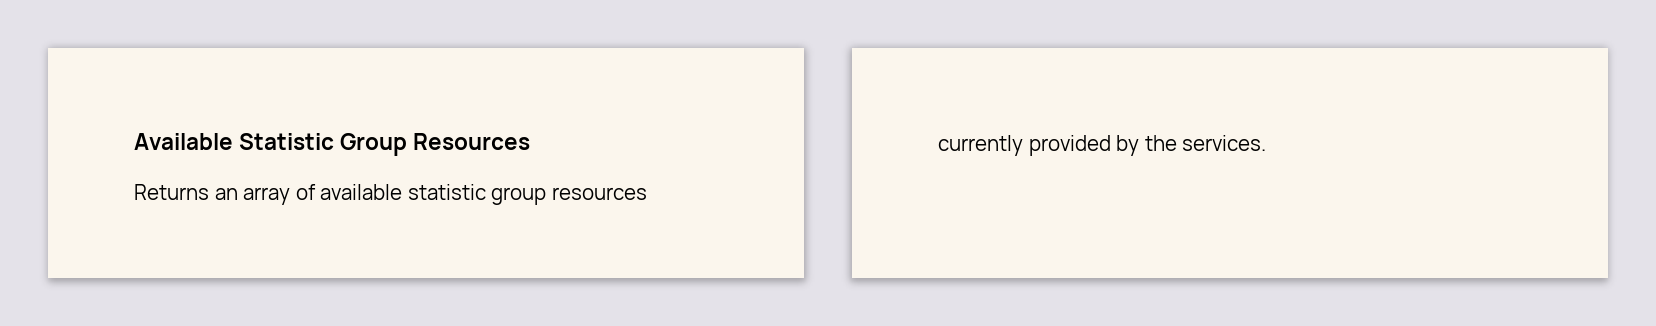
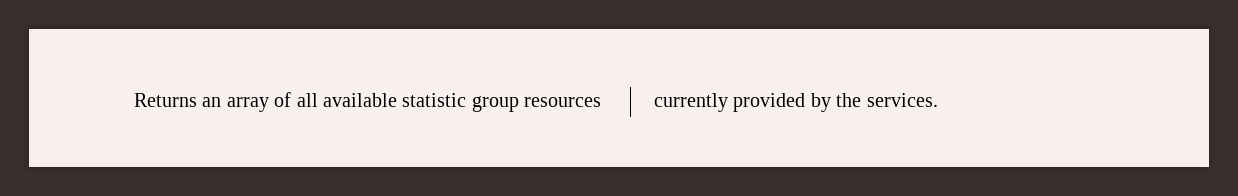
- Available Statistic Group Resources
- Returns an array of available statistic group resources currently provided by the services.
+ Returns an array of all available statistic group resources currently provided by the services.

